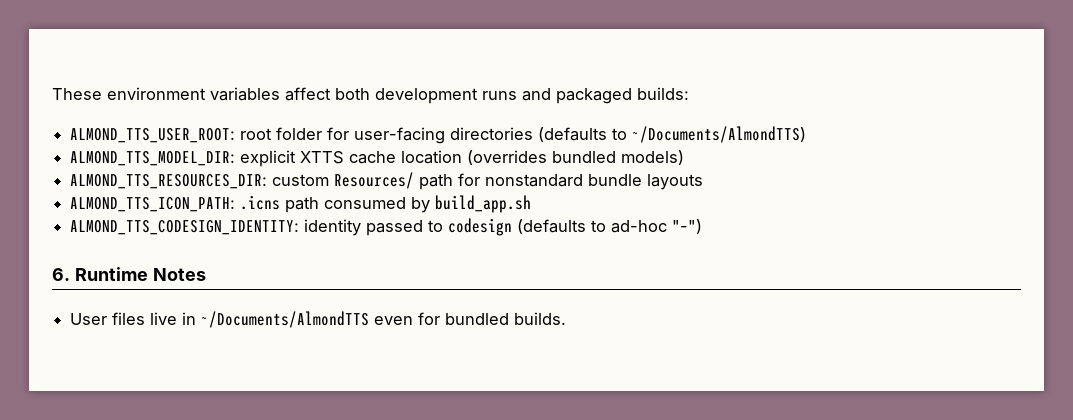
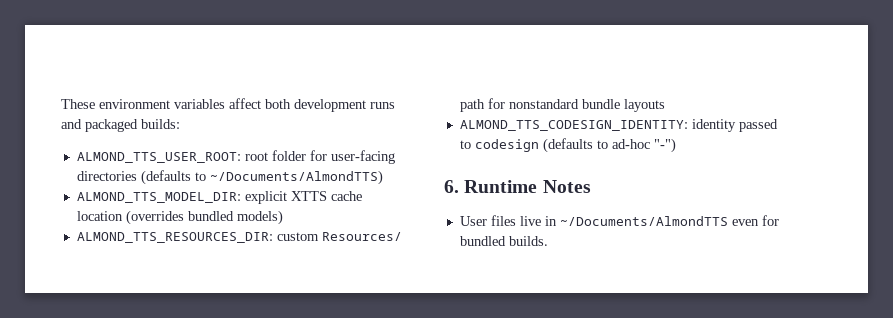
- ALMOND_TTS_ICON_PATH: .icns path consumed by build_app.sh

